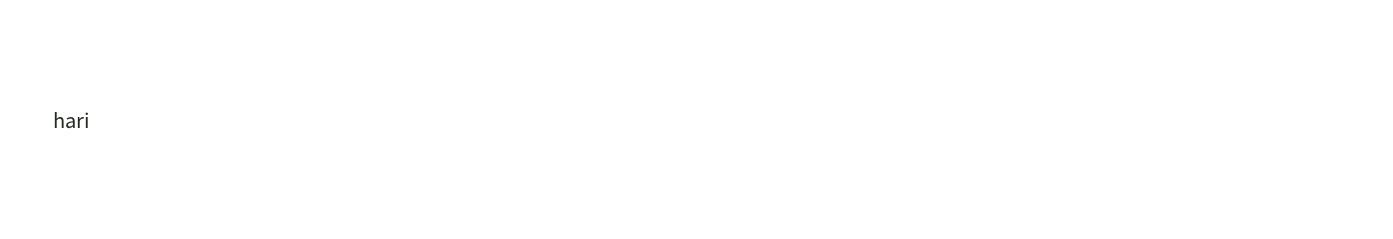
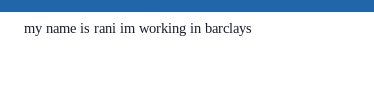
- hari
+ my name is rani im working in barclays

